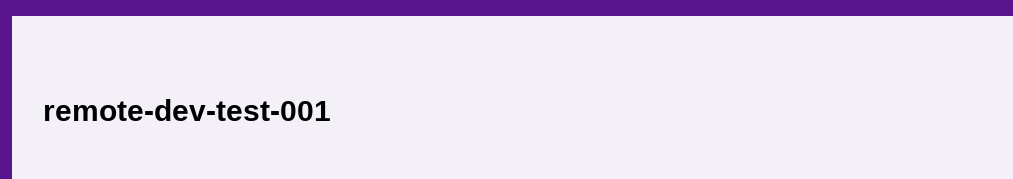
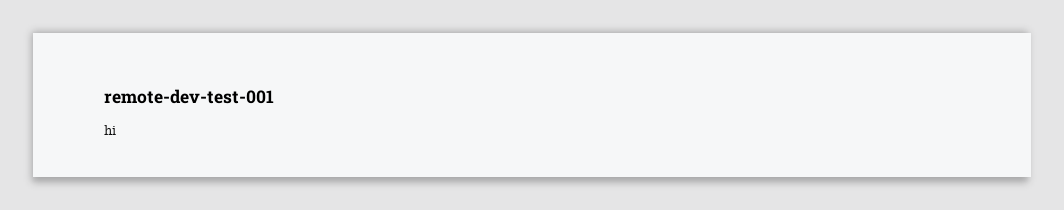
+ hi

